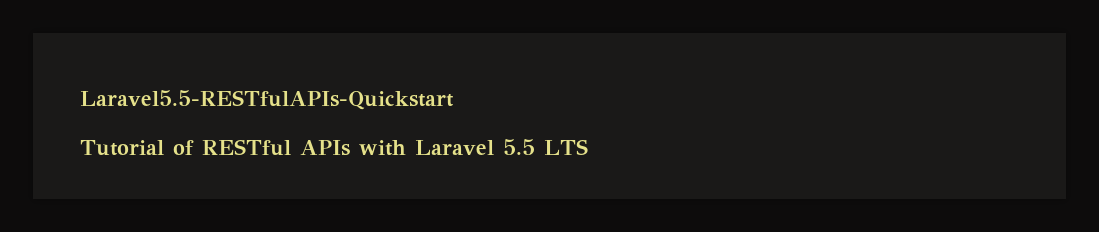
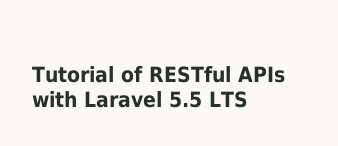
- Laravel5.5-RESTfulAPIs-Quickstart

